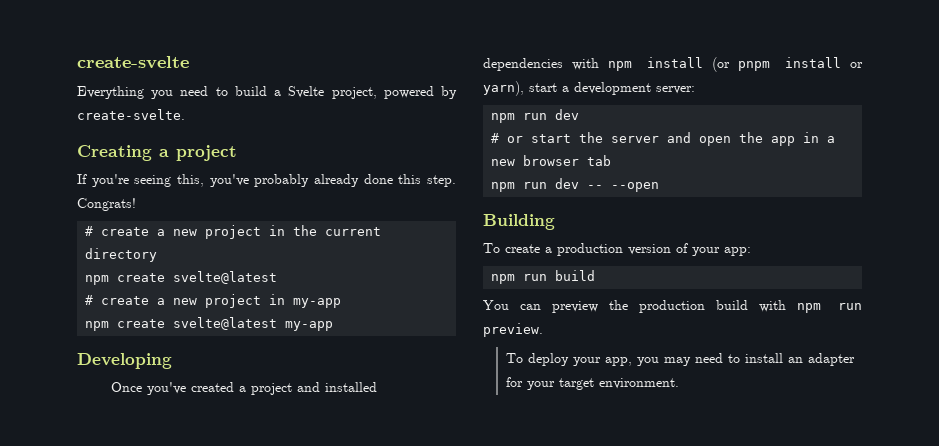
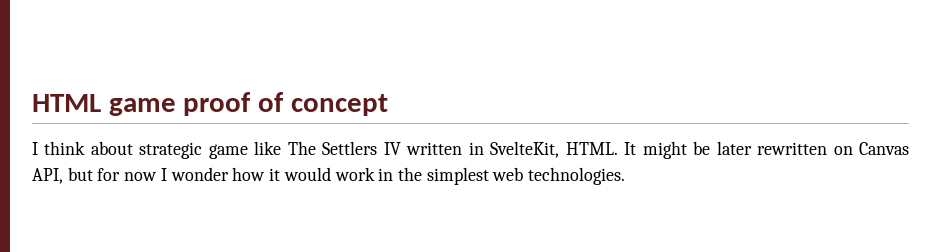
- create-svelte
- Everything you need to build a Svelte project, powered by create-svelte.
- Creating a project
- If you're seeing this, you've probably already done this step. Congrats!
- # create a new project in the current directory
- npm create svelte@latest
- # create a new project in my-app
- npm create svelte@latest my-app
- Developing
- Once you've created a project and installed dependencies with npm install (or pnpm install or yarn), start a development server:
- npm run dev
- # or start the server and open the app in a new browser tab
- npm run dev -- --open
- Building
- To create a production version of your app:
- npm run build
- You can preview the production build with npm run preview.
- To deploy your app, you may need to install an adapter for your target environment.
+ HTML game proof of concept
+ I think about strategic game like The Settlers IV written in SvelteKit, HTML. It might be later rewritten on Canvas API, but for now I wonder how it would work in the simplest web technologies.

